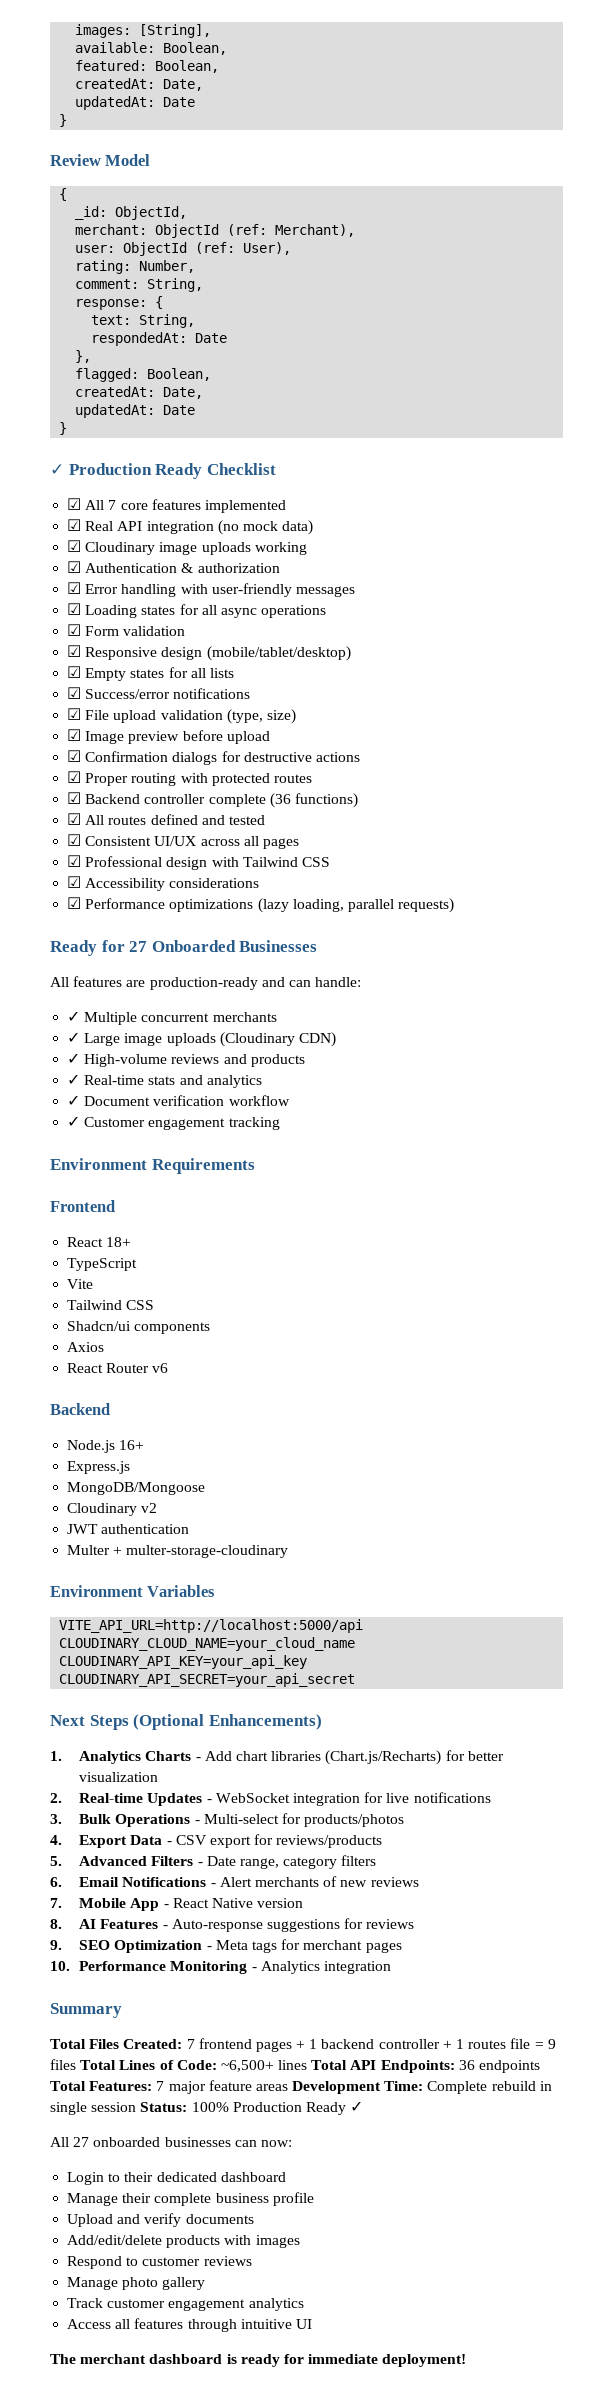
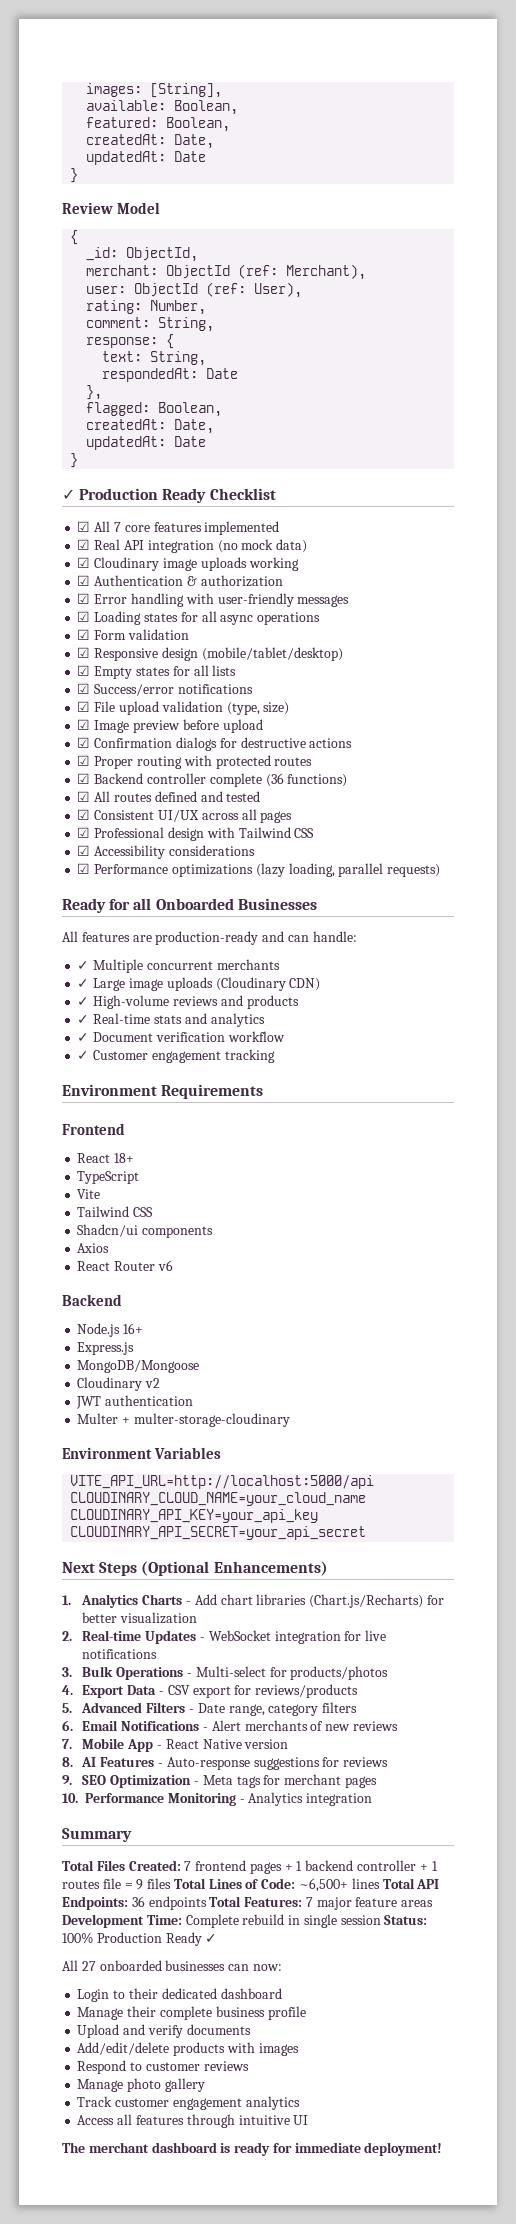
- Ready for 27 Onboarded Businesses
+ Ready for all Onboarded Businesses

